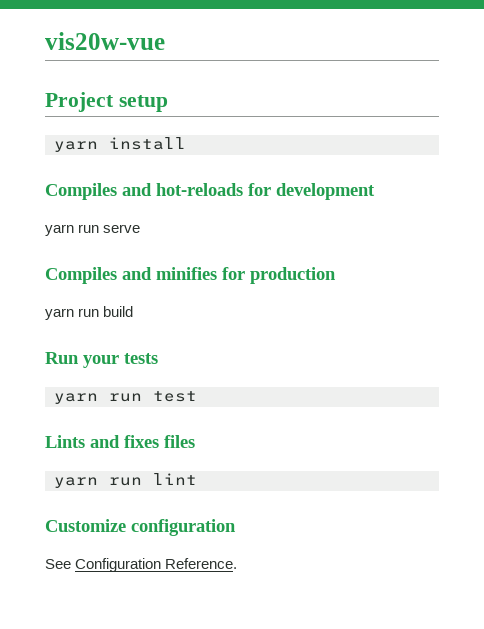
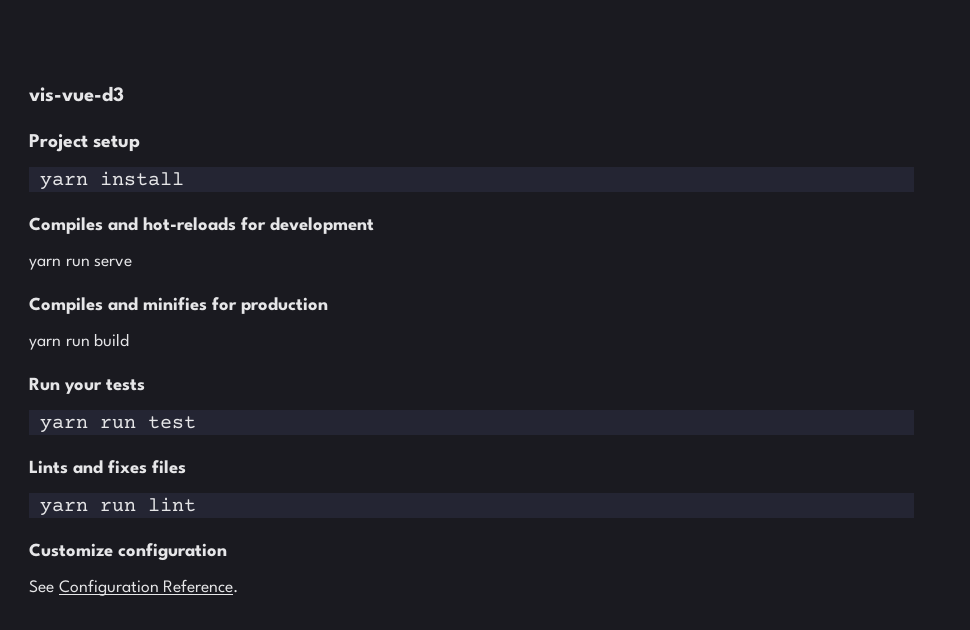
- vis20w-vue
+ vis-vue-d3

